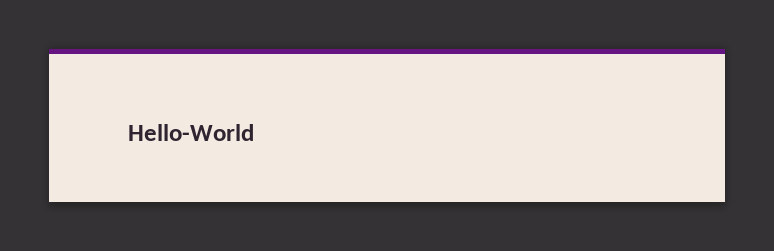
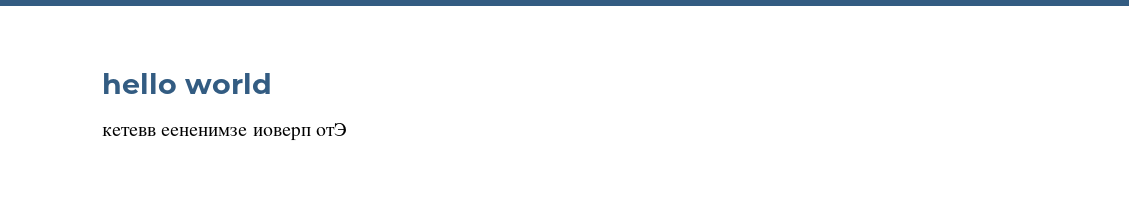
- Hello-World
+ hello world
+ кетевв еененимзе иоверп отЭ

